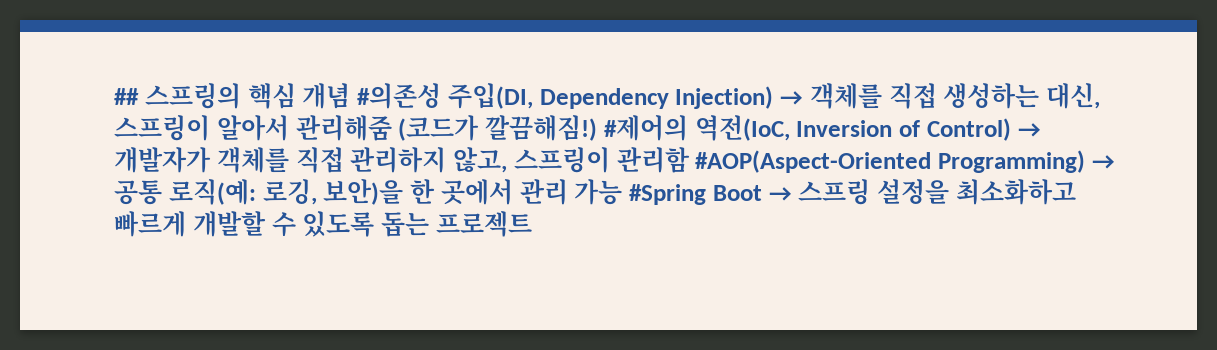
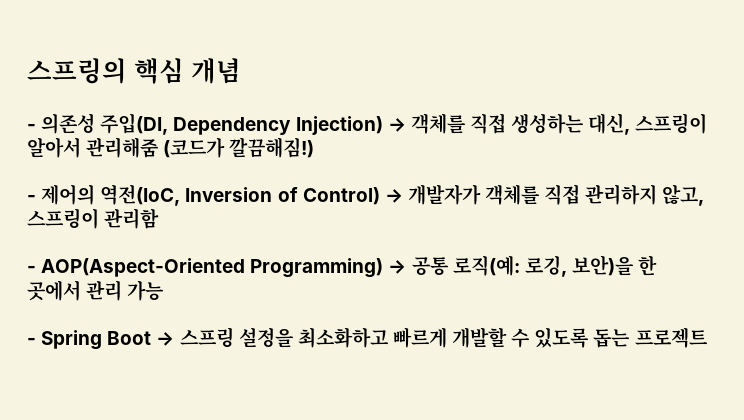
- ## 스프링의 핵심 개념 #의존성 주입(DI, Dependency Injection) → 객체를 직접 생성하는 대신, 스프링이 알아서 관리해줌 (코드가 깔끔해짐!) #제어의 역전(IoC, Inversion of Control) → 개발자가 객체를 직접 관리하지 않고, 스프링이 관리함 #AOP(Aspect-Oriented Programming) → 공통 로직(예: 로깅, 보안)을 한 곳에서 관리 가능 #Spring Boot → 스프링 설정을 최소화하고 빠르게 개발할 수 있도록 돕는 프로젝트
+ 스프링의 핵심 개념
+ - 의존성 주입(DI, Dependency Injection) → 객체를 직접 생성하는 대신, 스프링이 알아서 관리해줌 (코드가 깔끔해짐!)
+ - 제어의 역전(IoC, Inversion of Control) → 개발자가 객체를 직접 관리하지 않고, 스프링이 관리함
+ - AOP(Aspect-Oriented Programming) → 공통 로직(예: 로깅, 보안)을 한 곳에서 관리 가능
+ - Spring Boot → 스프링 설정을 최소화하고 빠르게 개발할 수 있도록 돕는 프로젝트

